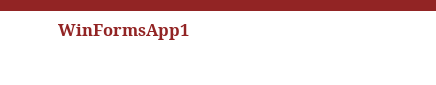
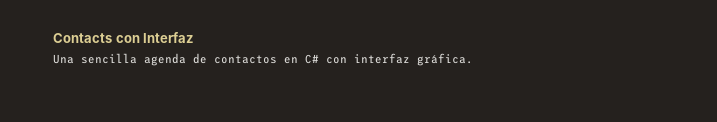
- WinFormsApp1
+ Contacts con Interfaz
+ Una sencilla agenda de contactos en C# con interfaz gráfica.

